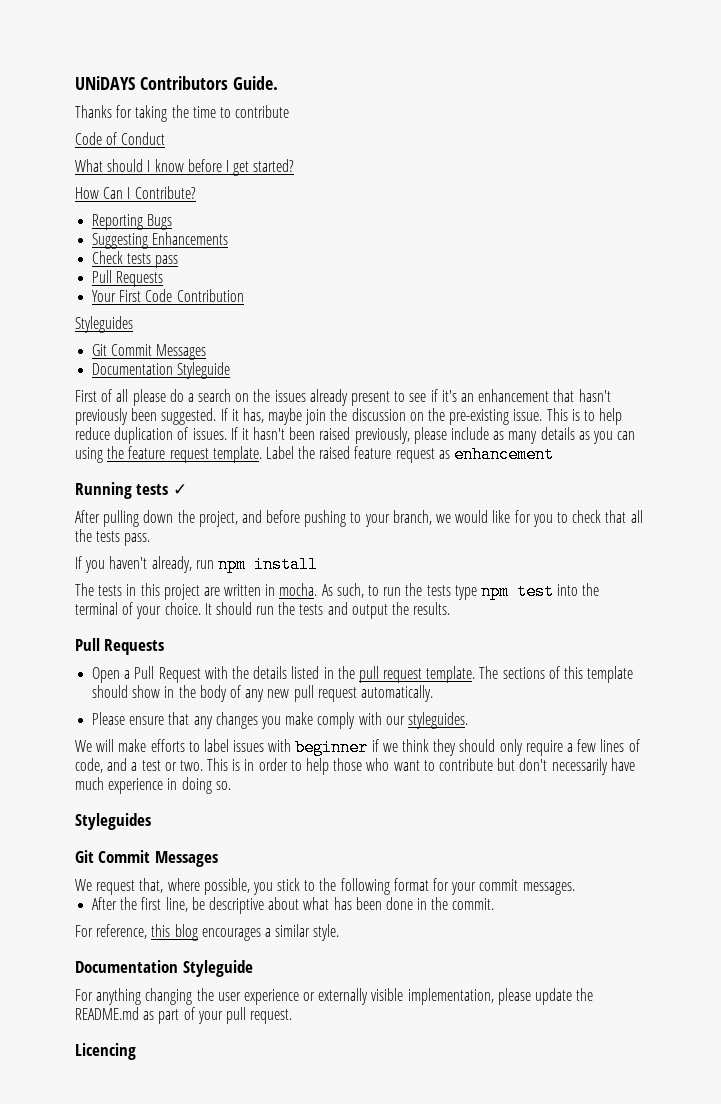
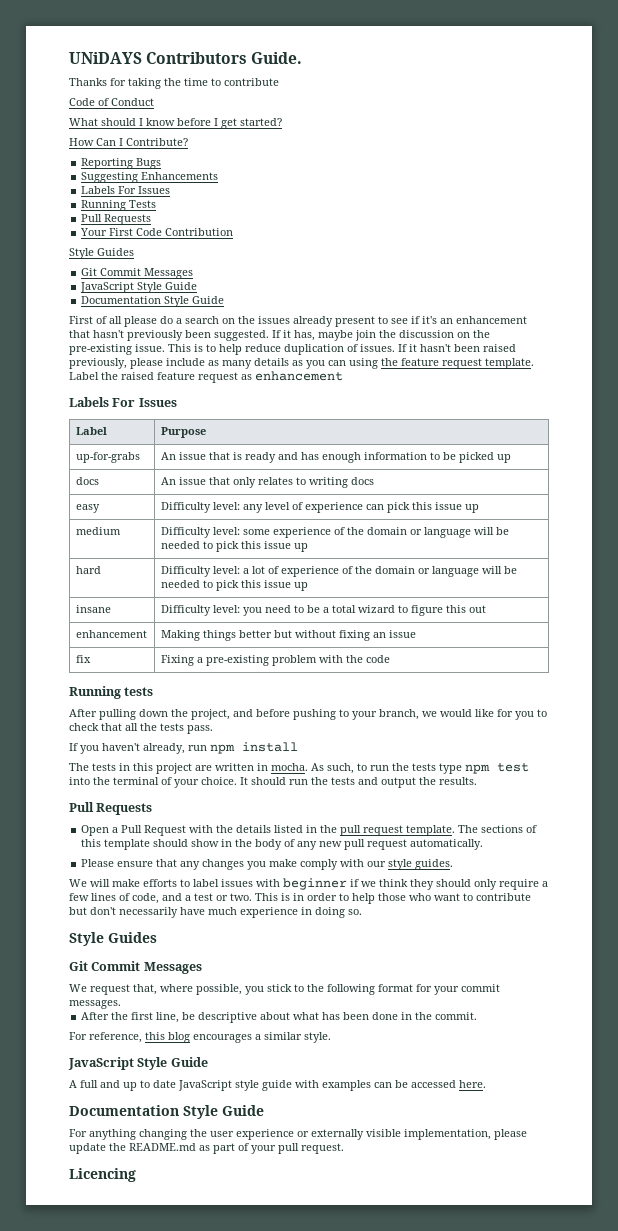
  Suggesting Enhancements
- Check tests pass
+ Labels For Issues
+ Running Tests
  Your First Code Contribution
- Styleguides
+ Style Guides
  Git Commit Messages
- Documentation Styleguide
+ JavaScript Style Guide
+ Documentation Style Guide
  Label the raised feature request as enhancement
+ Labels For Issues
+ Label | Purpose
+ up-for-grabs | An issue that is ready and has enough information to be picked up
+ docs | An issue that only relates to writing docs
+ easy | Difficulty level: any level of experience can pick this issue up
+ medium | Difficulty level: some experience of the domain or language will be needed to pick this issue up
+ hard | Difficulty level: a lot of experience of the domain or language will be needed to pick this issue up
+ insane | Difficulty level: you need to be a total wizard to figure this out
+ enhancement | Making things better but without fixing an issue
+ fix | Fixing a pre-existing problem with the code
- Running tests ✓
+ Running tests
- Please ensure that any changes you make comply with our styleguides.
+ Please ensure that any changes you make comply with our style guides.
  This is in order to help those who want to contribute but don't necessarily have much experience in doing so.
- Styleguides
+ Style Guides
  For reference, this blog encourages a similar style.
- Documentation Styleguide
+ JavaScript Style Guide
+ A full and up to date JavaScript style guide with examples can be accessed here.
+ Documentation Style Guide

